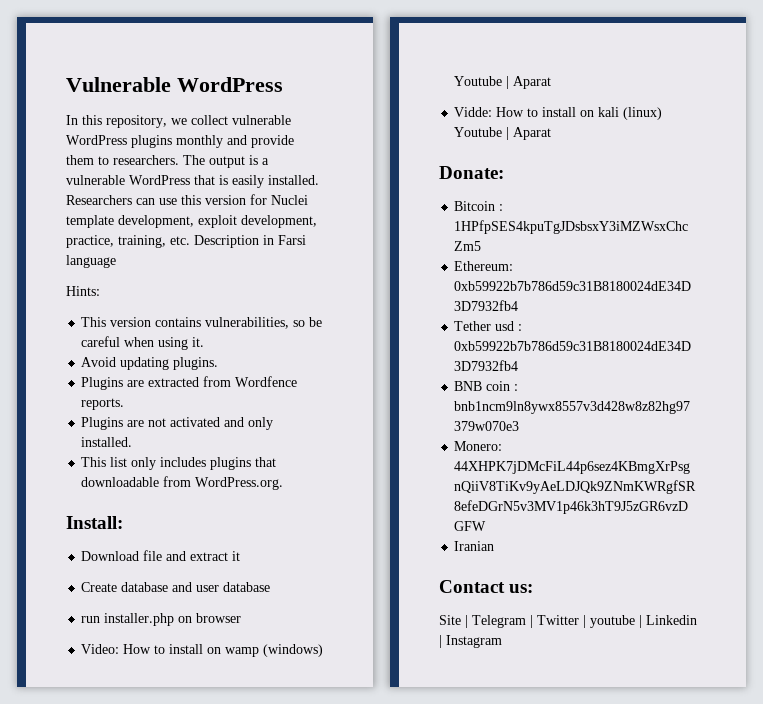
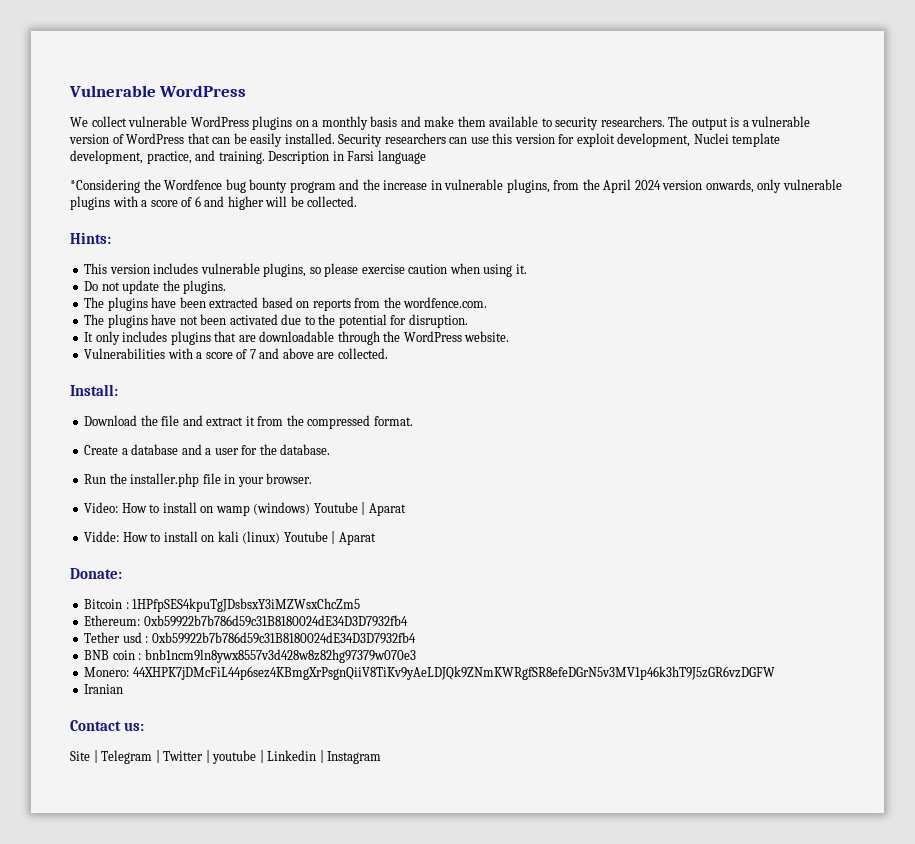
- In this repository, we collect vulnerable WordPress plugins monthly and provide them to researchers.
+ We collect vulnerable WordPress plugins on a monthly basis and make them available to security researchers.
- The output is a vulnerable WordPress that is easily installed. Researchers can use this version for Nuclei template development, exploit development, practice, training, etc. Description in Farsi language
+ The output is a vulnerable version of WordPress that can be easily installed. Security researchers can use this version for exploit development, Nuclei template development, practice, and training. Description in Farsi language
+ *Considering the Wordfence bug bounty program and the increase in vulnerable plugins, from the April 2024 version onwards, only vulnerable plugins with a score of 6 and higher will be collected.
  Hints:
- This version contains vulnerabilities, so be careful when using it.
- Avoid updating plugins.
- Plugins are extracted from Wordfence reports.
- Plugins are not activated and only installed.
- This list only includes plugins that downloadable from WordPress.org.
+ This version includes vulnerable plugins, so please exercise caution when using it.
+ Do not update the plugins.
+ The plugins have been extracted based on reports from the wordfence.com.
+ The plugins have not been activated due to the potential for disruption.
+ It only includes plugins that are downloadable through the WordPress website.
+ Vulnerabilities with a score of 7 and above are collected.
- Download file and extract it
+ Download the file and extract it from the compressed format.
- Create database and user database
- run installer.php on browser
+ Create a database and a user for the database.
+ Run the installer.php file in your browser.

